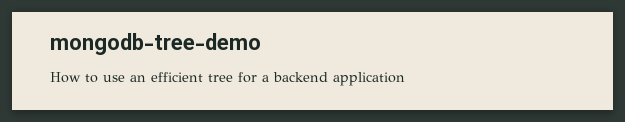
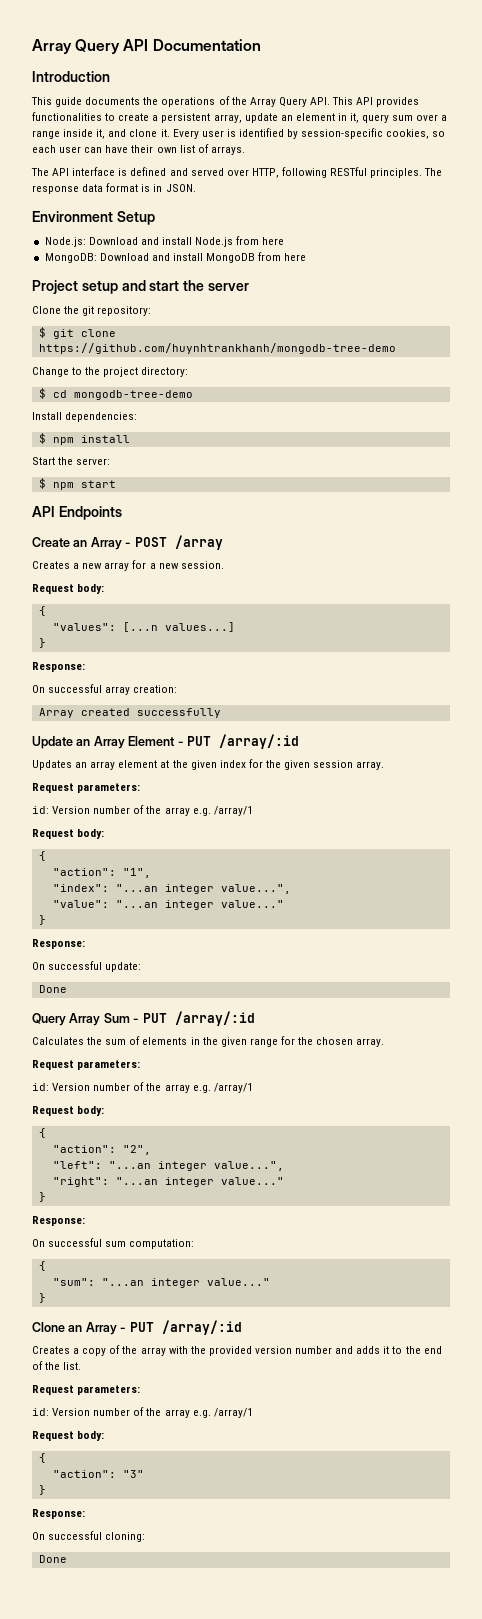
- mongodb-tree-demo
- How to use an efficient tree for a backend application
+ Array Query API Documentation
+ Introduction
+ This guide documents the operations of the Array Query API. This API provides functionalities to create a persistent array, update an element in it, query sum over a range inside it, and clone it. Every user is identified by session-specific cookies, so each user can have their own list of arrays.
+ The API interface is defined and served over HTTP, following RESTful principles. The response data format is in JSON.
+ Environment Setup
+ Node.js: Download and install Node.js from here
+ MongoDB: Download and install MongoDB from here
+ Project setup and start the server
+ Clone the git repository:
+ $ git clone https://github.com/huynhtrankhanh/mongodb-tree-demo
+ Change to the project directory:
+ $ cd mongodb-tree-demo
+ Install dependencies:
+ $ npm install
+ Start the server:
+ $ npm start
+ API Endpoints
+ Create an Array - POST /array
+ Creates a new array for a new session.
+ Request body:
+ {
+ "values": [...n values...]
+ }
+ Response:
+ On successful array creation:
+ Array created successfully
+ Update an Array Element - PUT /array/:id
+ Updates an array element at the given index for the given session array.
+ Request parameters:
+ id: Version number of the array e.g. /array/1
+ Request body:
+ {
+ "action": "1",
+ "index": "...an integer value...",
+ "value": "...an integer value..."
+ }
+ Response:
+ On successful update:
+ Done
+ Query Array Sum - PUT /array/:id
+ Calculates the sum of elements in the given range for the chosen array.
+ Request parameters:
+ id: Version number of the array e.g. /array/1
+ Request body:
+ {
+ "action": "2",
+ "left": "...an integer value...",
+ "right": "...an integer value..."
+ }
+ Response:
+ On successful sum computation:
+ {
+ "sum": "...an integer value..."
+ }
+ Clone an Array - PUT /array/:id
+ Creates a copy of the array with the provided version number and adds it to the end of the list.
+ Request parameters:
+ id: Version number of the array e.g. /array/1
+ Request body:
+ {
+ "action": "3"
+ }
+ Response:
+ On successful cloning:
+ Done

